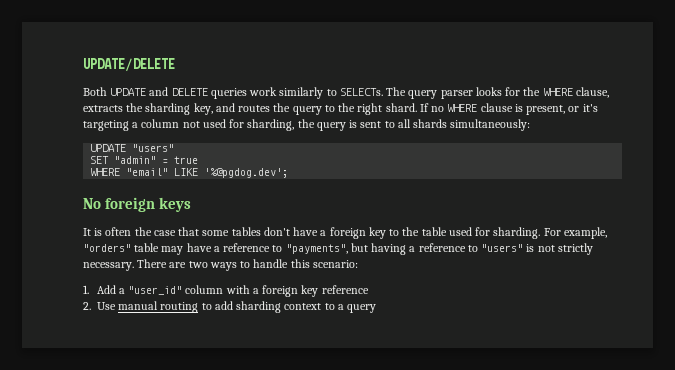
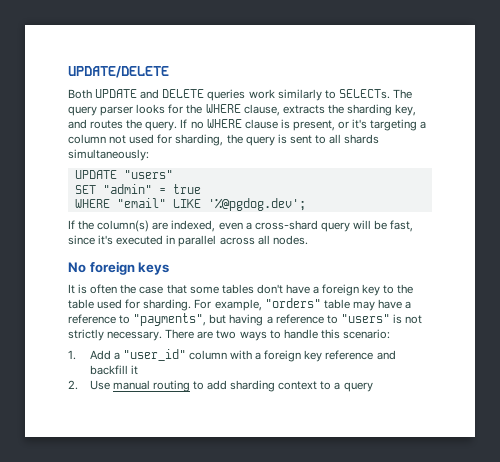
- The query parser looks for the WHERE clause, extracts the sharding key, and routes the query to the right shard.
+ The query parser looks for the WHERE clause, extracts the sharding key, and routes the query.
+ If the column(s) are indexed, even a cross-shard query will be fast, since it's executed in parallel across all nodes.
- 1. Add a "user_id" column with a foreign key reference
+ 1. Add a "user_id" column with a foreign key reference and backfill it

